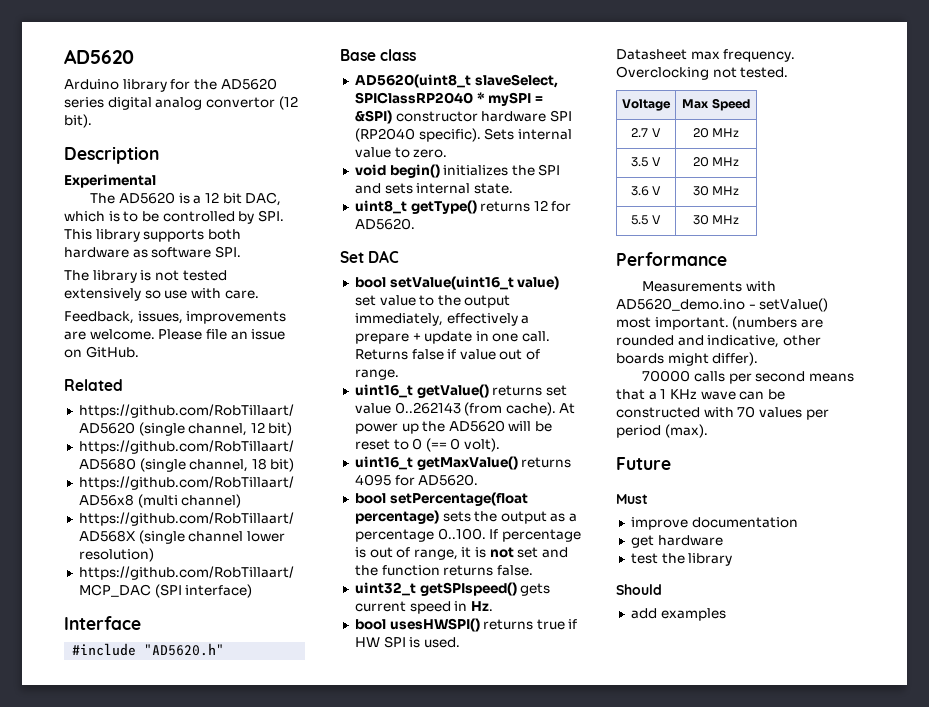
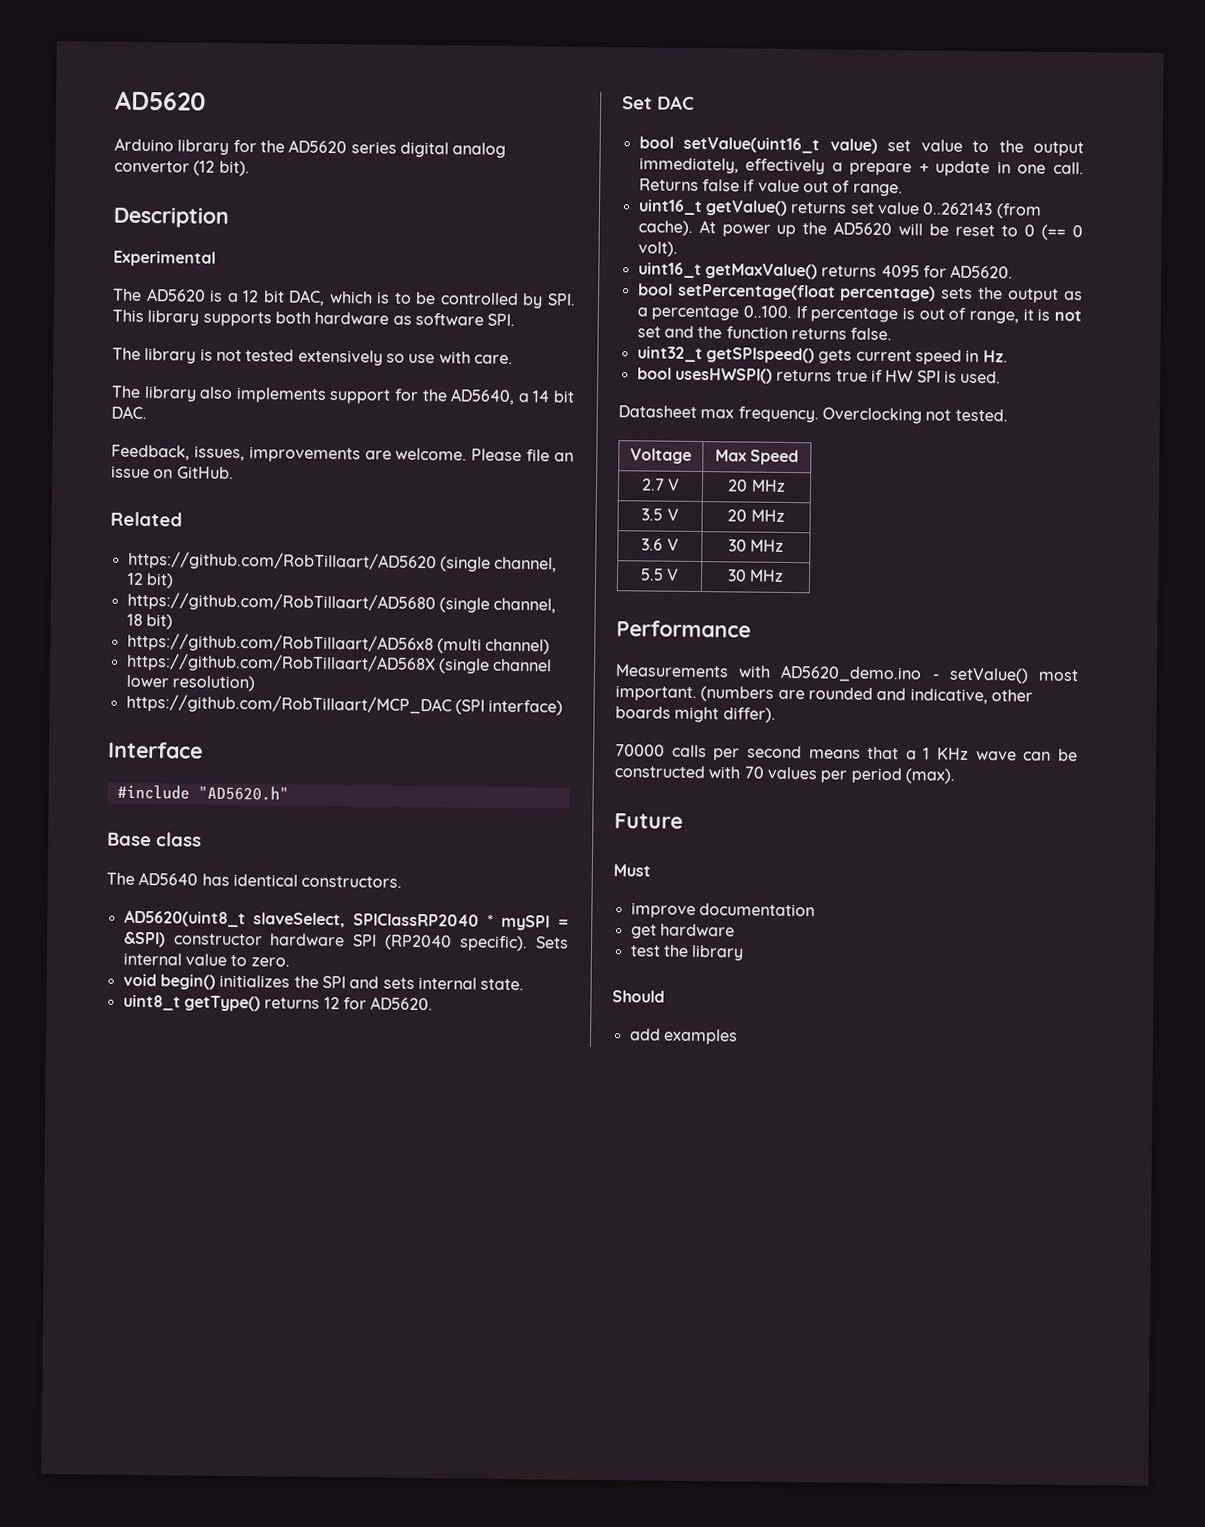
+ The library also implements support for the AD5640, a 14 bit DAC.
+ The AD5640 has identical constructors.

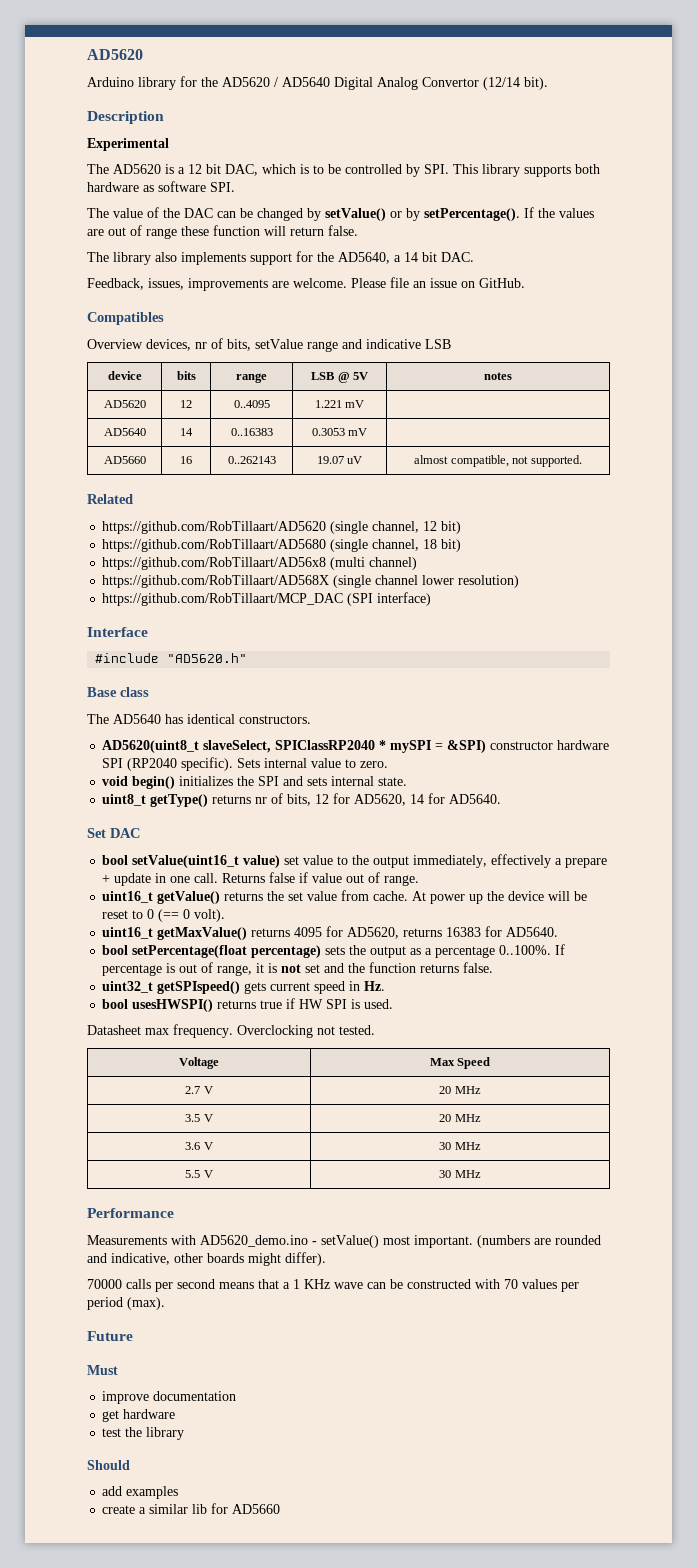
- Arduino library for the AD5620 series digital analog convertor (12 bit).
+ Arduino library for the AD5620 / AD5640 Digital Analog Convertor (12/14 bit).
- The library is not tested extensively so use with care.
+ The value of the DAC can be changed by setValue() or by setPercentage(). If the values are out of range these function will return false.
+ Compatibles
+ Overview devices, nr of bits, setValue range and indicative LSB
+ device | bits | range | LSB @ 5V | notes
+ AD5620 | 12 | 0..4095 | 1.221 mV |
+ AD5640 | 14 | 0..16383 | 0.3053 mV |
+ AD5660 | 16 | 0..262143 | 19.07 uV | almost compatible, not supported.
- uint8_t getType() returns 12 for AD5620.
+ uint8_t getType() returns nr of bits, 12 for AD5620, 14 for AD5640.
- uint16_t getValue() returns set value 0..262143 (from cache).
+ uint16_t getValue() returns the set value from cache.
- At power up the AD5620 will be reset to 0 (== 0 volt).
+ At power up the device will be reset to 0 (== 0 volt).
- uint16_t getMaxValue() returns 4095 for AD5620.
+ uint16_t getMaxValue() returns 4095 for AD5620, returns 16383 for AD5640.
- bool setPercentage(float percentage) sets the output as a percentage 0..100. If percentage is out of range, it is not set and the function returns false.
+ bool setPercentage(float percentage) sets the output as a percentage 0..100%. If percentage is out of range, it is not set and the function returns false.
+ create a similar lib for AD5660

